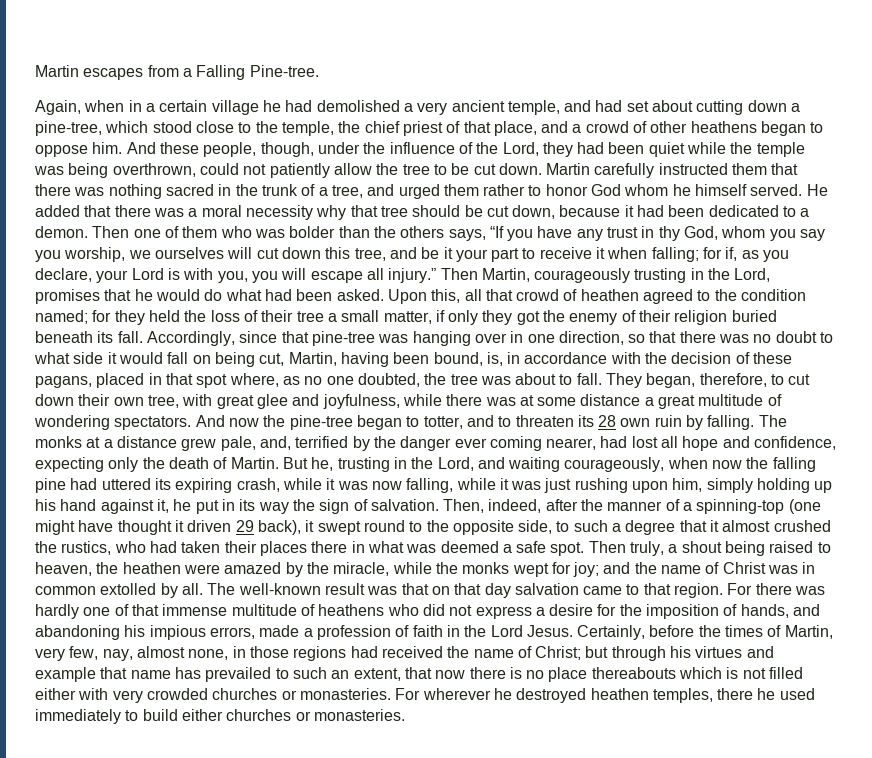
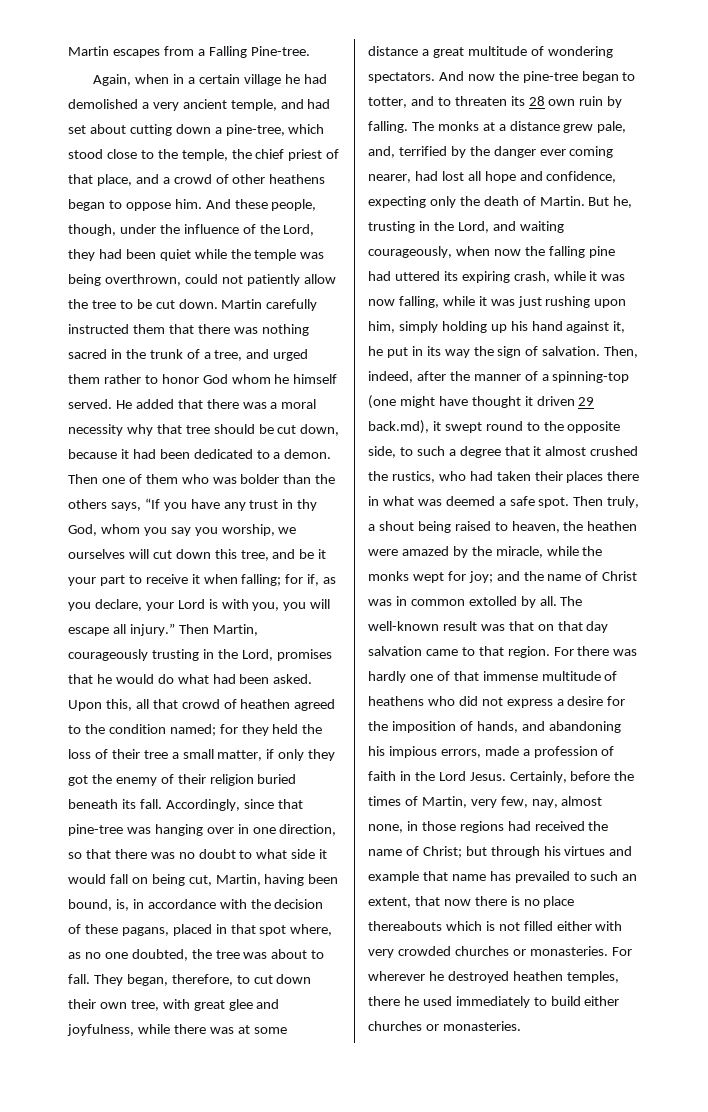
- Then, indeed, after the manner of a spinning-top (one might have thought it driven 29 back), it swept round to the opposite side, to such a degree that it almost crushed the rustics, who had taken their places there in what was deemed a safe spot.
+ Then, indeed, after the manner of a spinning-top (one might have thought it driven 29 back.md), it swept round to the opposite side, to such a degree that it almost crushed the rustics, who had taken their places there in what was deemed a safe spot.

